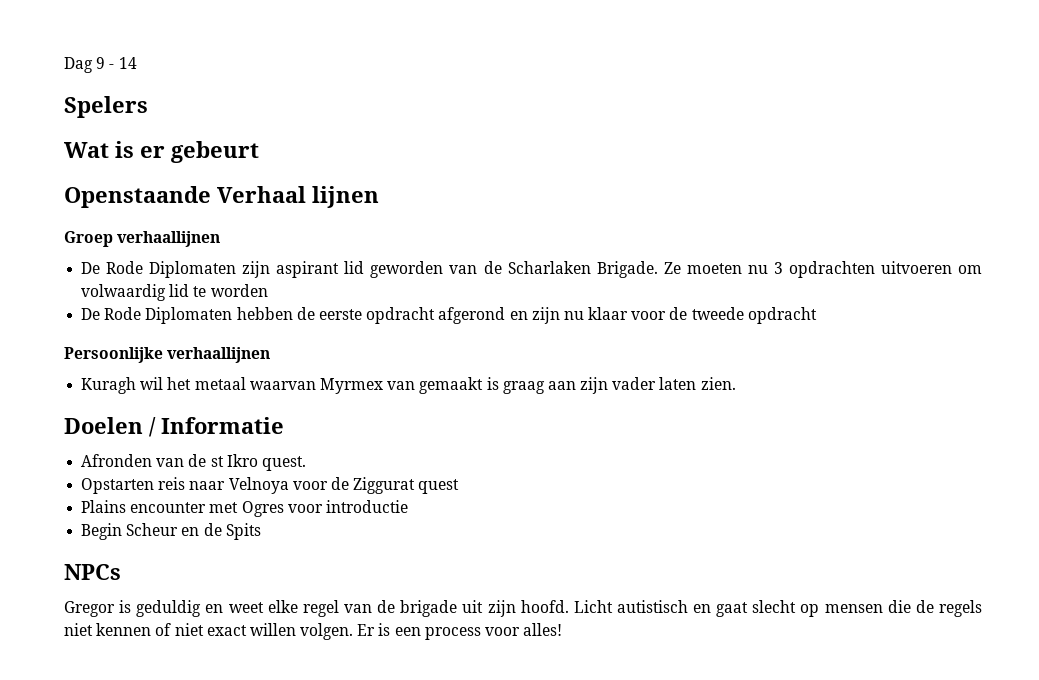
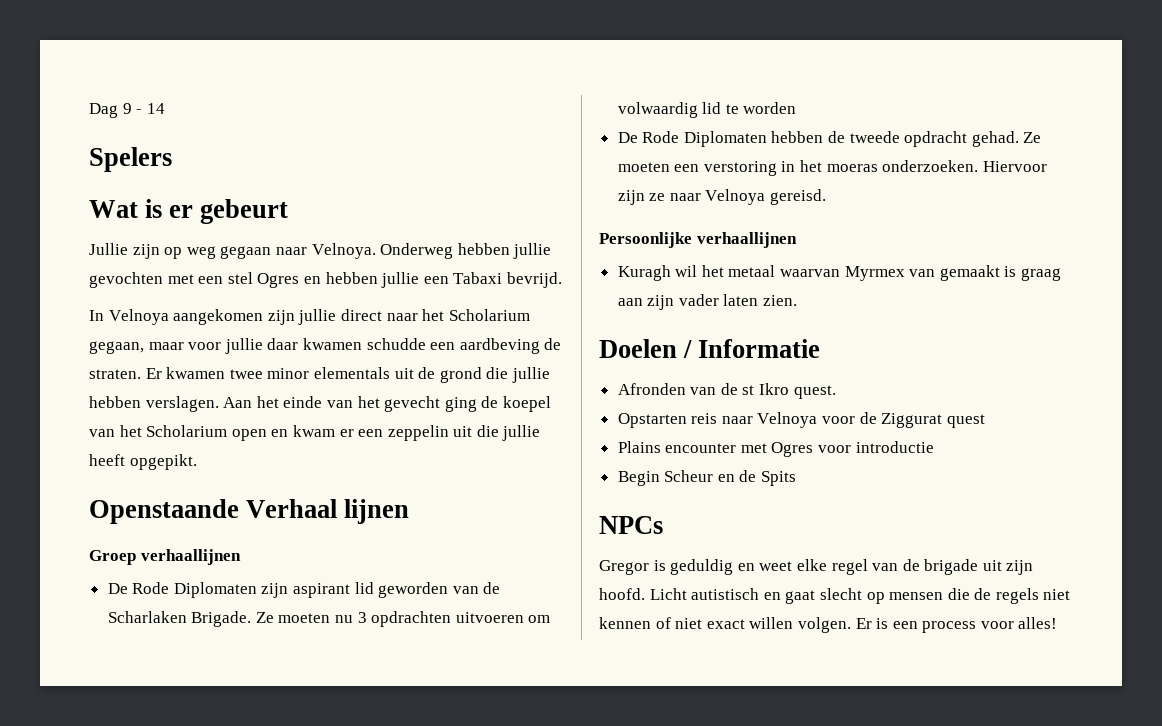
+ Jullie zijn op weg gegaan naar Velnoya. Onderweg hebben jullie gevochten met een stel Ogres en hebben jullie een Tabaxi bevrijd.
+ In Velnoya aangekomen zijn jullie direct naar het Scholarium gegaan, maar voor jullie daar kwamen schudde een aardbeving de straten. Er kwamen twee minor elementals uit de grond die jullie hebben verslagen. Aan het einde van het gevecht ging de koepel van het Scholarium open en kwam er een zeppelin uit die jullie heeft opgepikt.
- De Rode Diplomaten hebben de eerste opdracht afgerond en zijn nu klaar voor de tweede opdracht
+ De Rode Diplomaten hebben de tweede opdracht gehad. Ze moeten een verstoring in het moeras onderzoeken. Hiervoor zijn ze naar Velnoya gereisd.

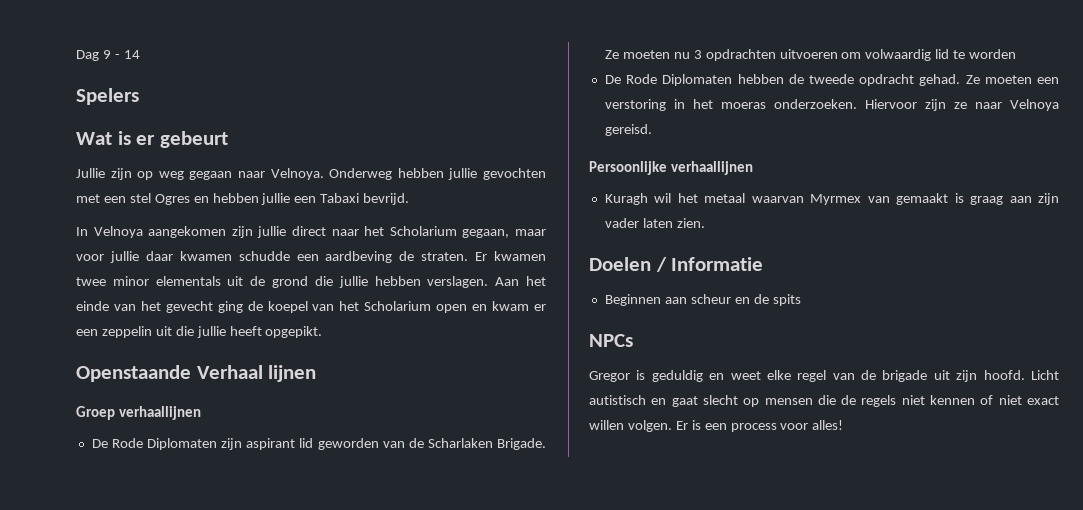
- Afronden van de st Ikro quest.
- Opstarten reis naar Velnoya voor de Ziggurat quest
- Plains encounter met Ogres voor introductie
- Begin Scheur en de Spits
+ Beginnen aan scheur en de spits

